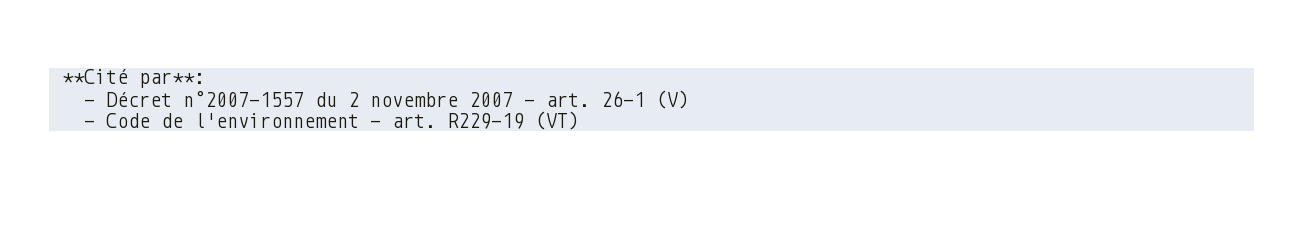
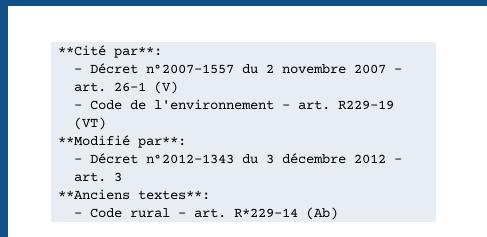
+ **Modifié par**:
+ - Décret n°2012-1343 du 3 décembre 2012 - art. 3
+ **Anciens textes**:
+ - Code rural - art. R*229-14 (Ab)

